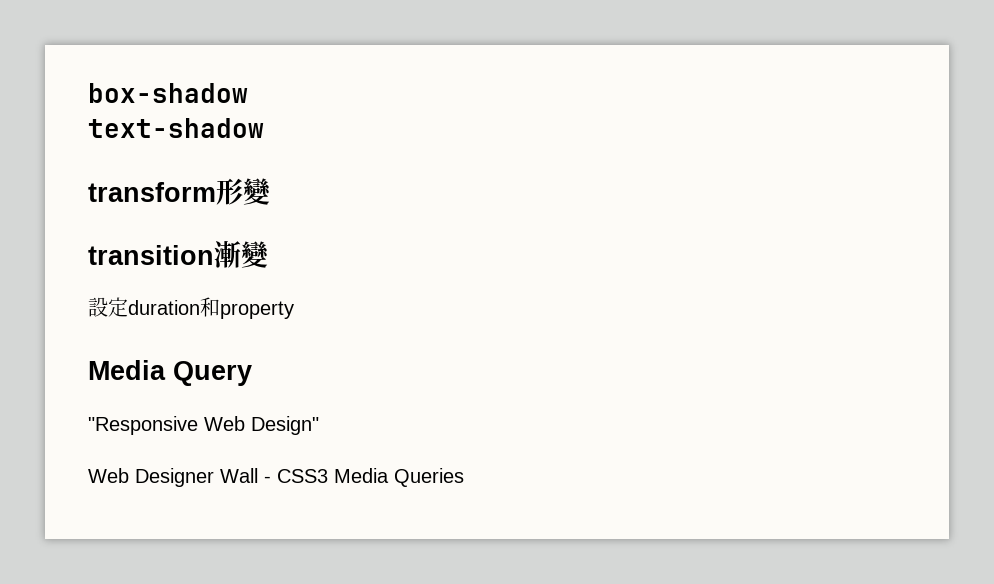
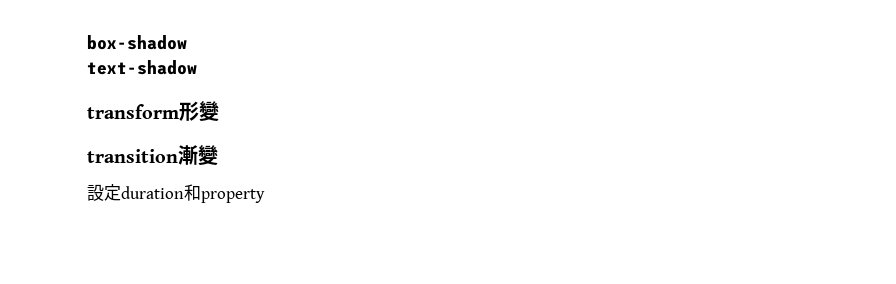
- Media Query
- "Responsive Web Design"
- Web Designer Wall - CSS3 Media Queries

